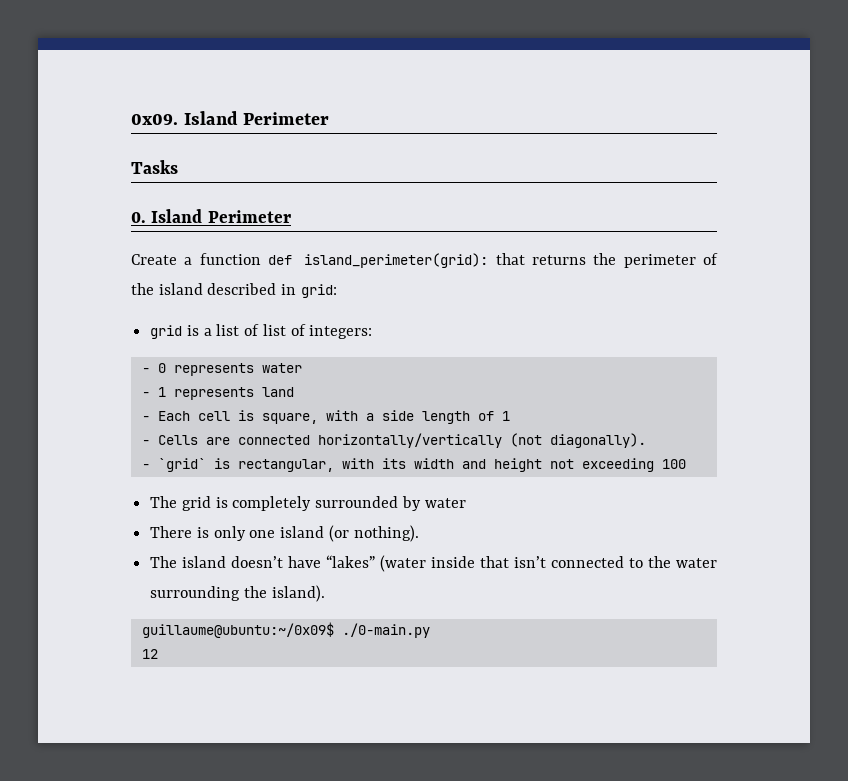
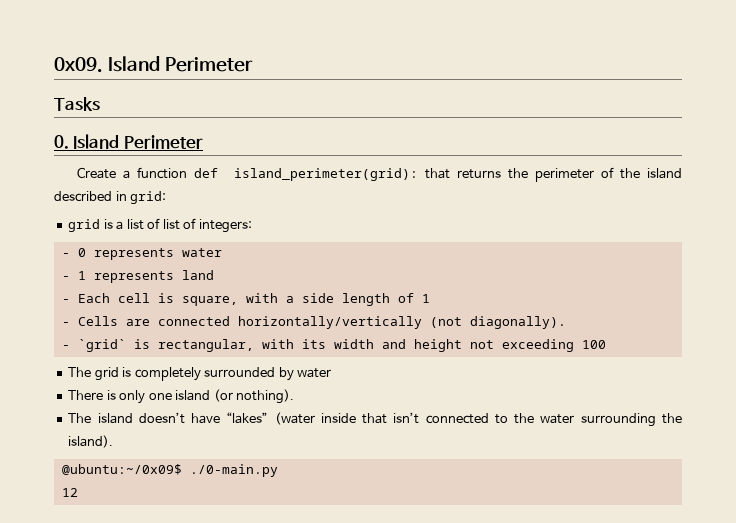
- guillaume@ubuntu:~/0x09$ ./0-main.py
+ @ubuntu:~/0x09$ ./0-main.py

